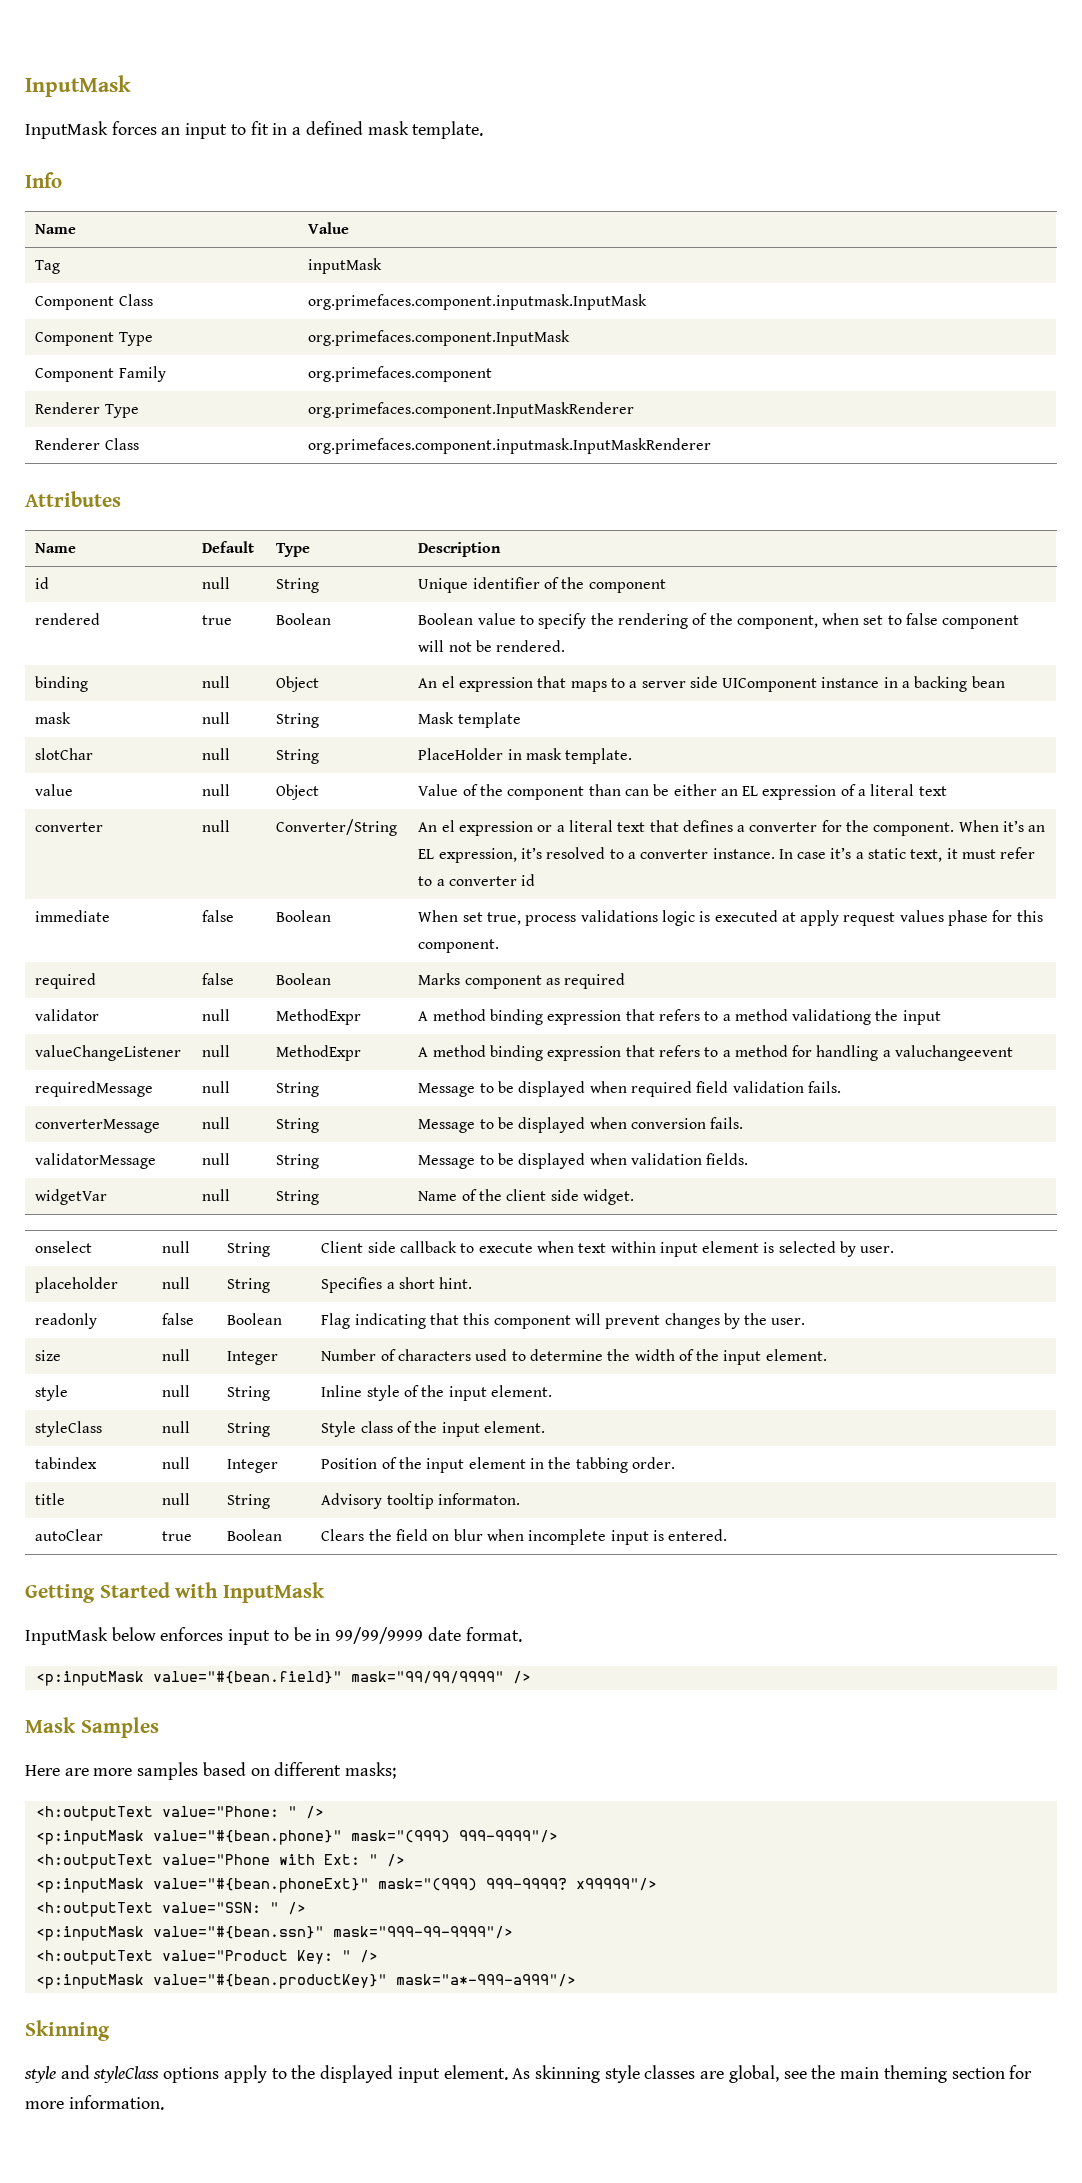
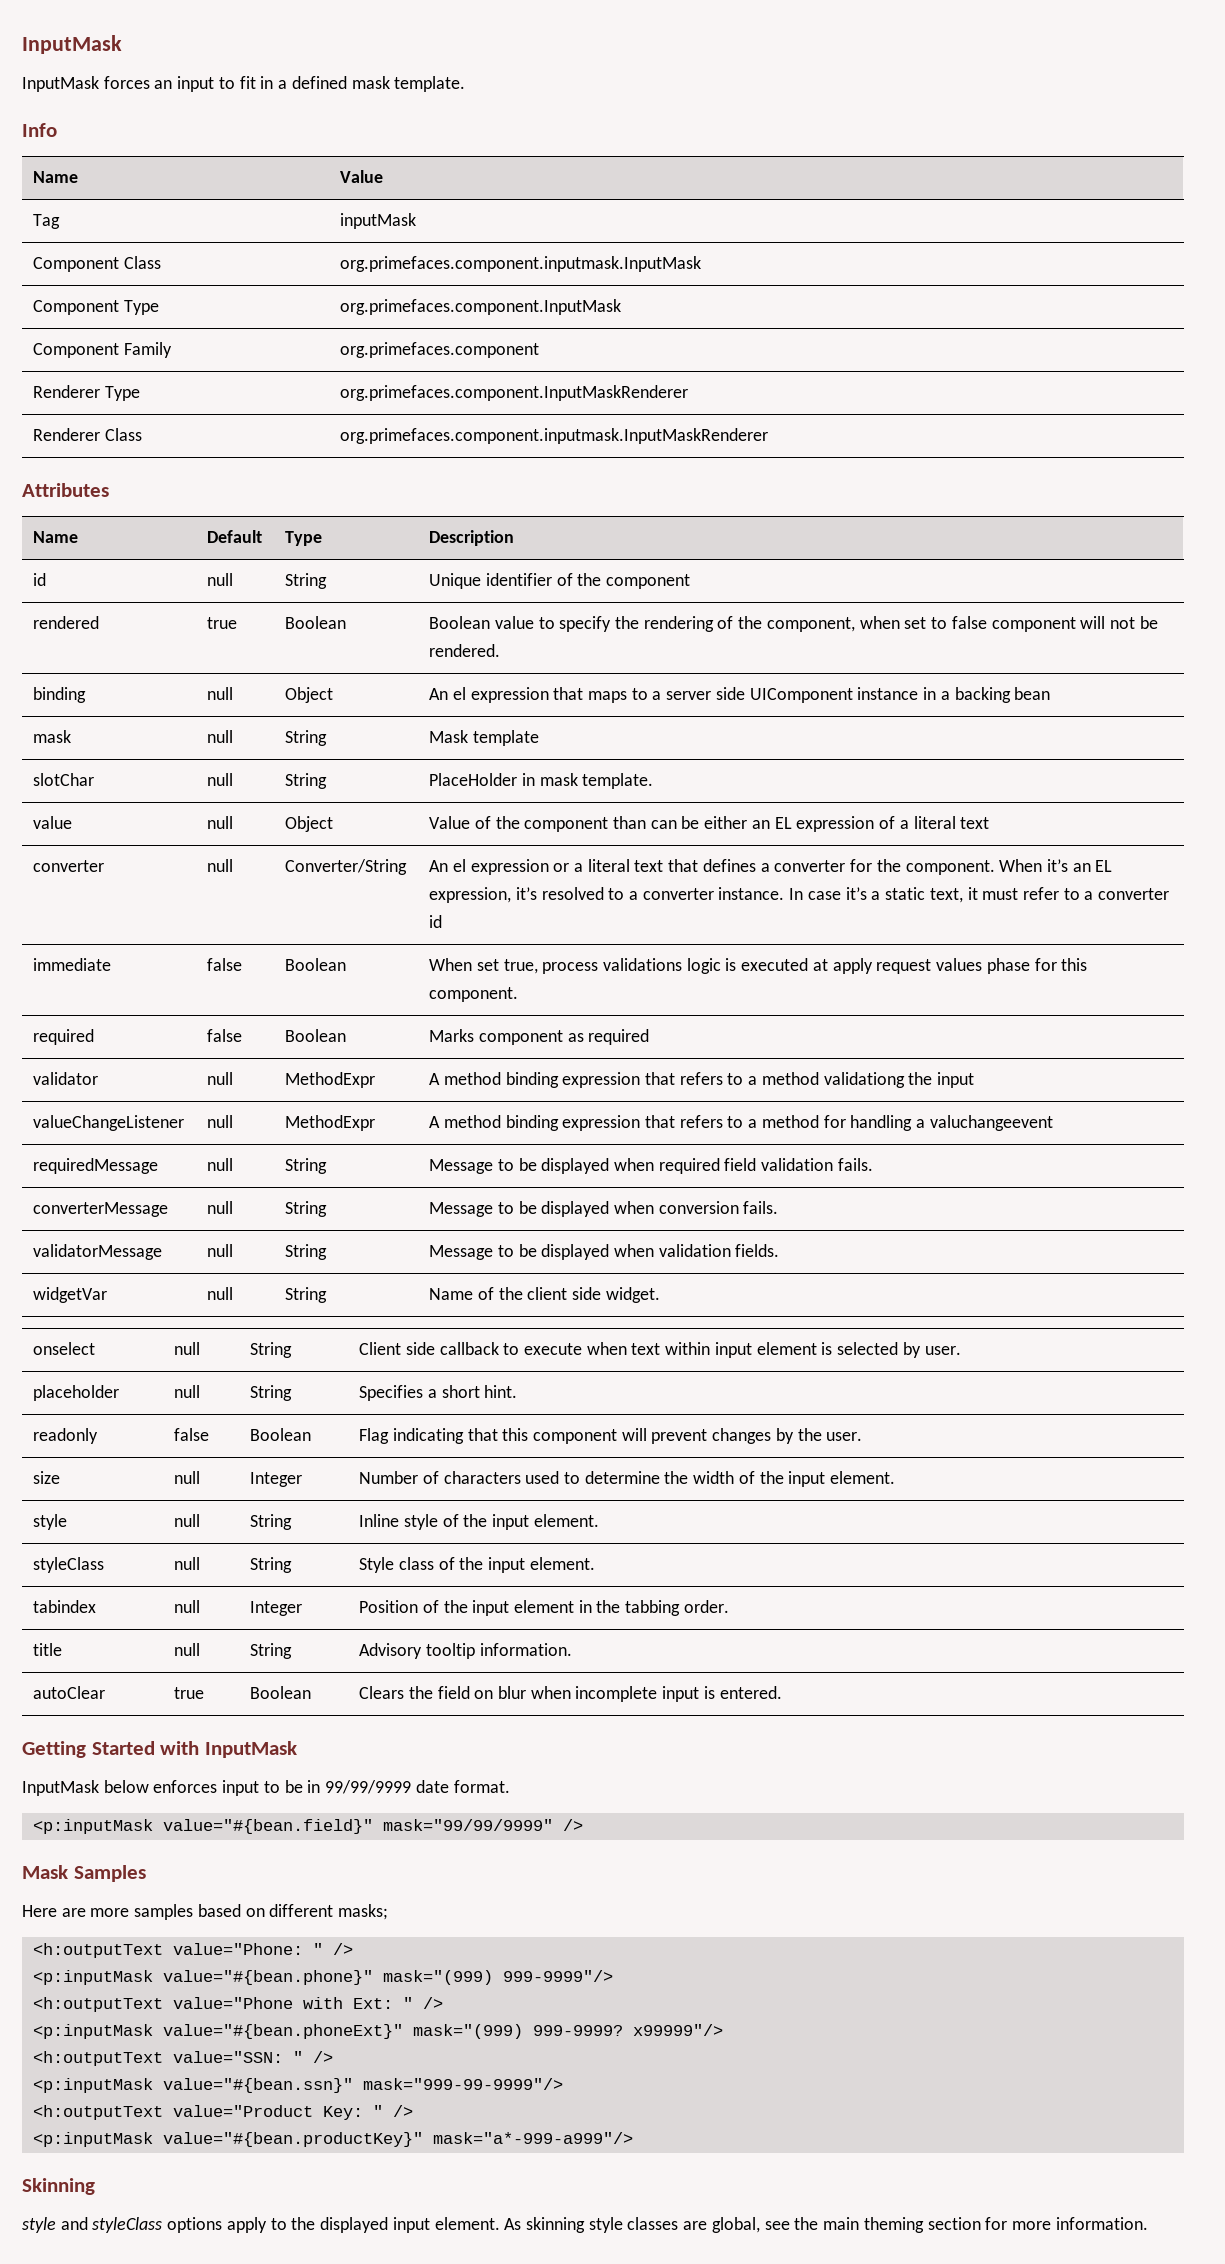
- title | null | String | Advisory tooltip informaton.
+ title | null | String | Advisory tooltip information.

